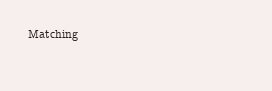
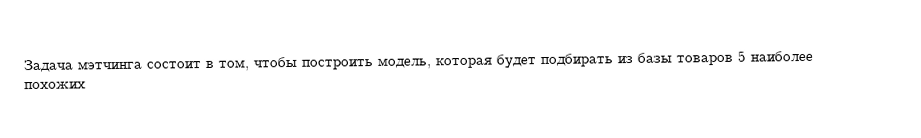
- Matching
+ Задача мэтчинга состоит в том, чтобы построить модель, которая будет подбирать из базы товаров 5 наиболее похожих

